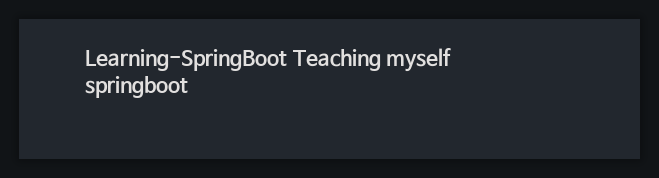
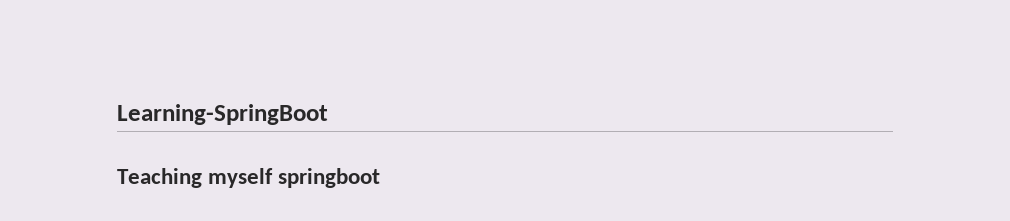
- Learning-SpringBoot Teaching myself springboot
+ Learning-SpringBoot
+ Teaching myself springboot

